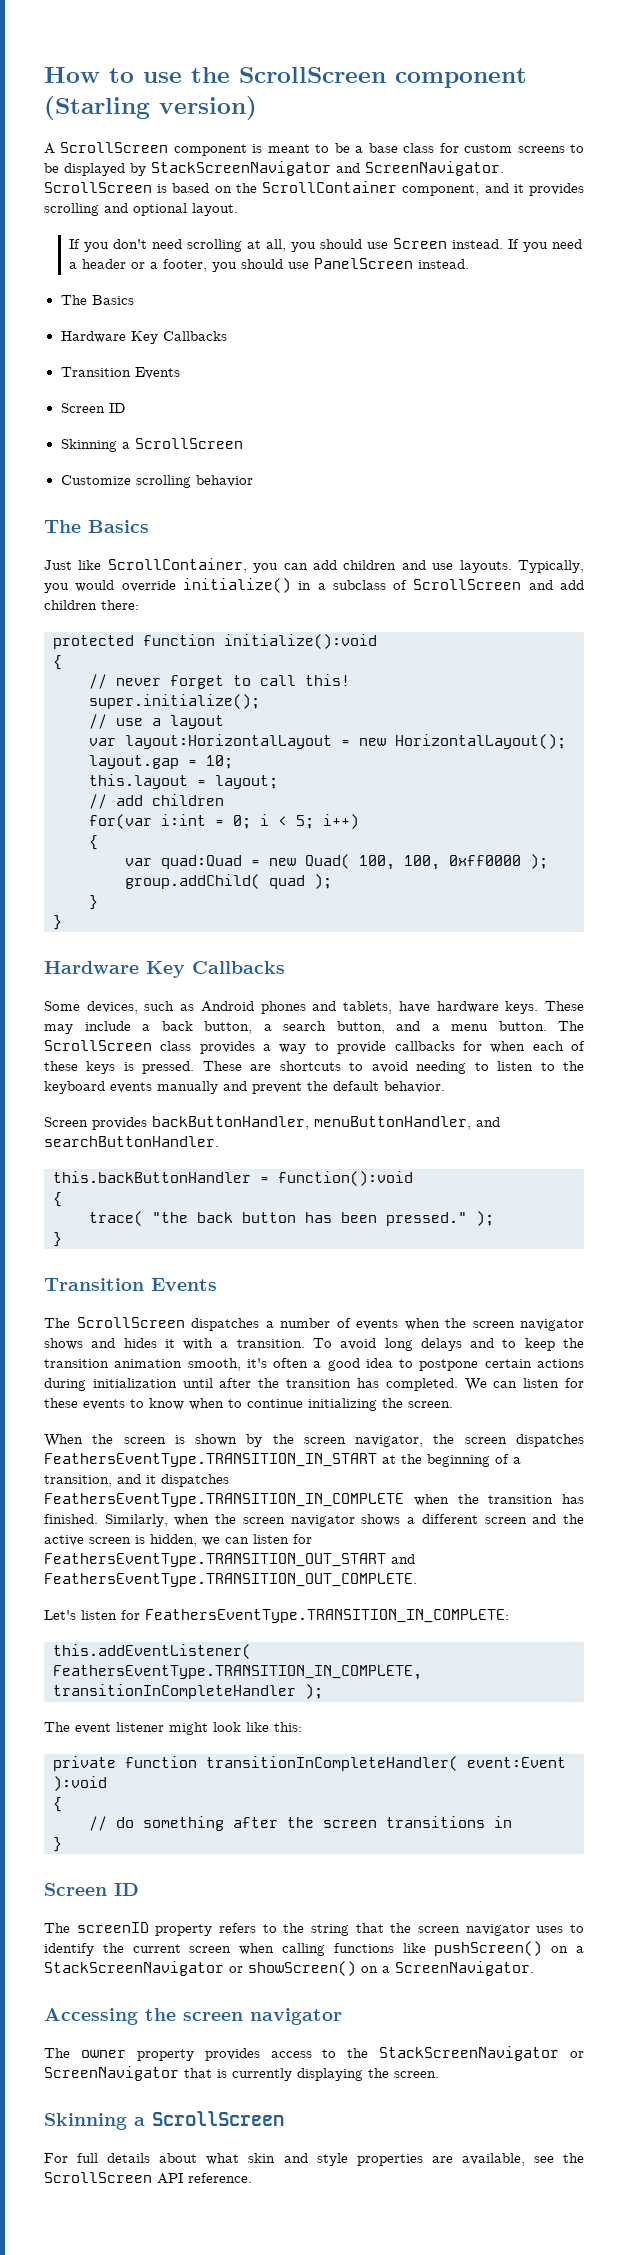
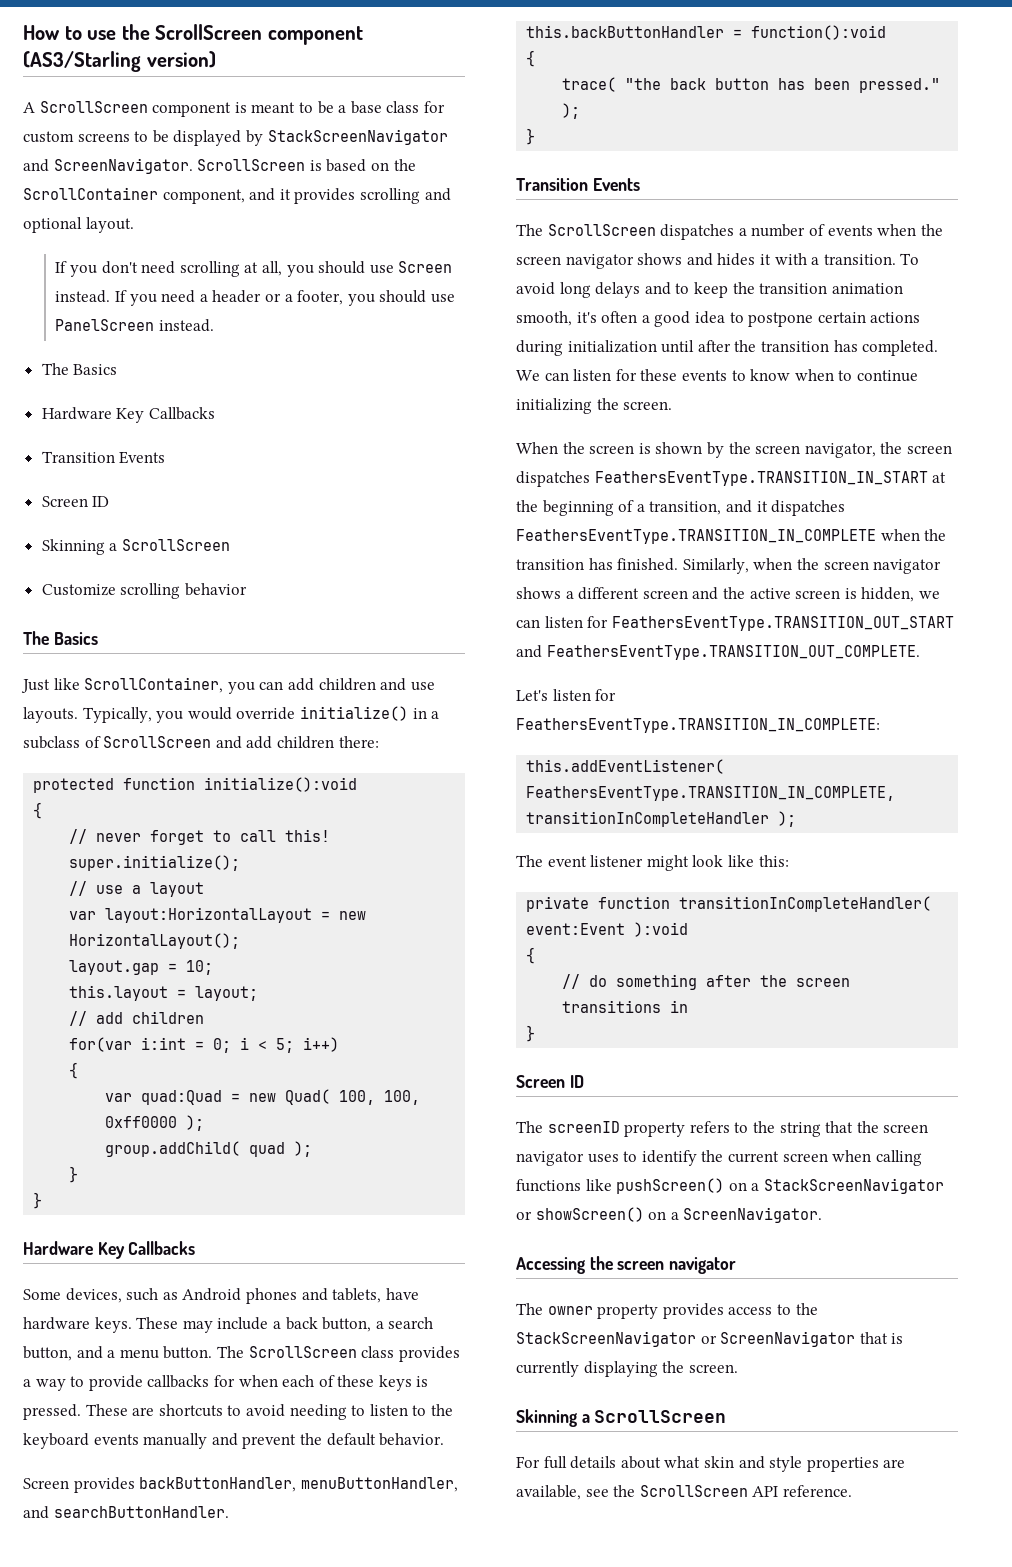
- How to use the ScrollScreen component (Starling version)
+ How to use the ScrollScreen component (AS3/Starling version)

